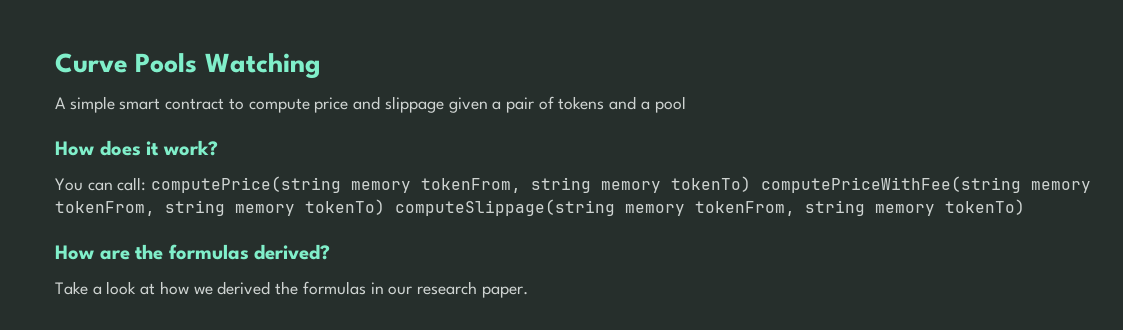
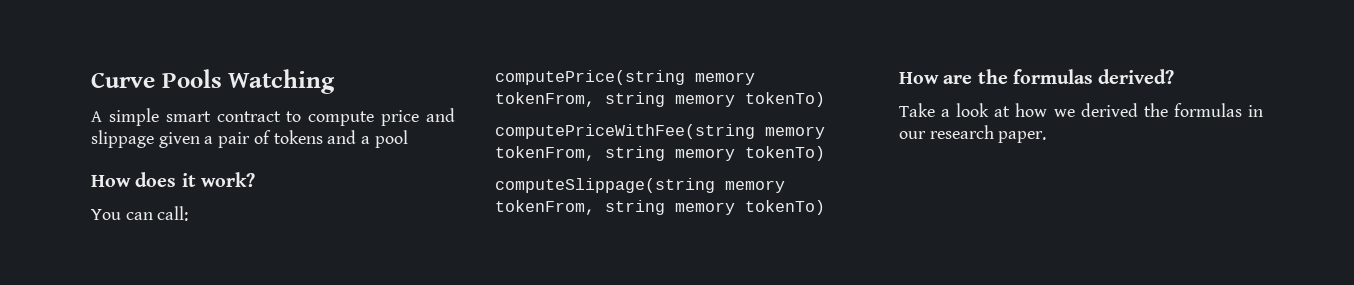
- You can call: computePrice(string memory tokenFrom, string memory tokenTo) computePriceWithFee(string memory tokenFrom, string memory tokenTo) computeSlippage(string memory tokenFrom, string memory tokenTo)
+ You can call:
+ computePrice(string memory tokenFrom, string memory tokenTo)
+ computePriceWithFee(string memory tokenFrom, string memory tokenTo)
+ computeSlippage(string memory tokenFrom, string memory tokenTo)

